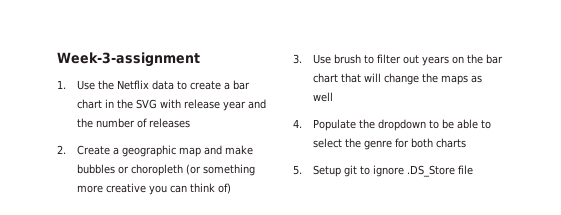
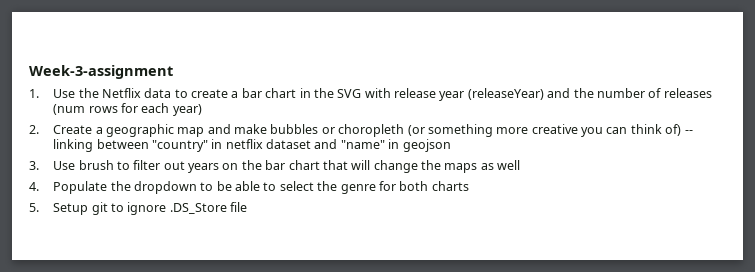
- 1. Use the Netflix data to create a bar chart in the SVG with release year and the number of releases
+ 1. Use the Netflix data to create a bar chart in the SVG with release year (releaseYear) and the number of releases (num rows for each year)
- 2. Create a geographic map and make bubbles or choropleth (or something more creative you can think of)
+ 2. Create a geographic map and make bubbles or choropleth (or something more creative you can think of) -- linking between "country" in netflix dataset and "name" in geojson

